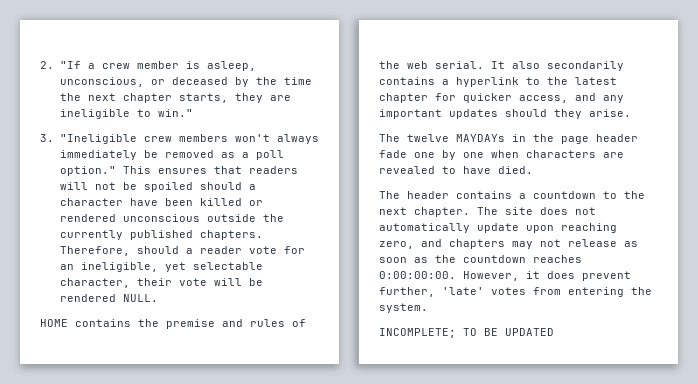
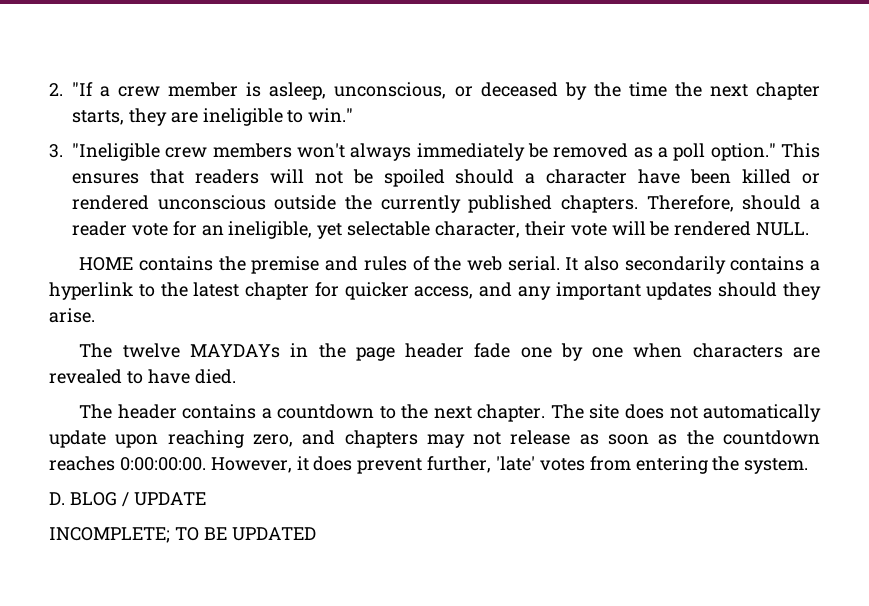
+ D. BLOG / UPDATE

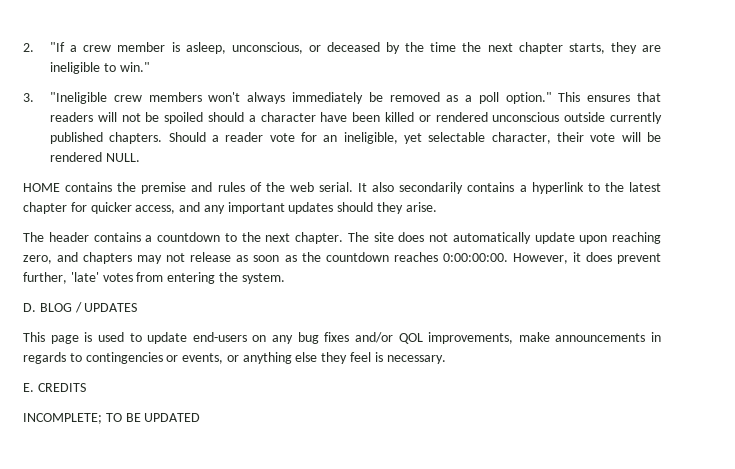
- This ensures that readers will not be spoiled should a character have been killed or rendered unconscious outside the currently published chapters.
+ This ensures that readers will not be spoiled should a character have been killed or rendered unconscious outside currently published chapters.
- Therefore, should a reader vote for an ineligible, yet selectable character, their vote will be rendered NULL.
+ Should a reader vote for an ineligible, yet selectable character, their vote will be rendered NULL.
- The twelve MAYDAYs in the page header fade one by one when characters are revealed to have died.
- D. BLOG / UPDATE
+ D. BLOG / UPDATES
+ This page is used to update end-users on any bug fixes and/or QOL improvements, make announcements in regards to contingencies or events, or anything else they feel is necessary.
+ E. CREDITS

